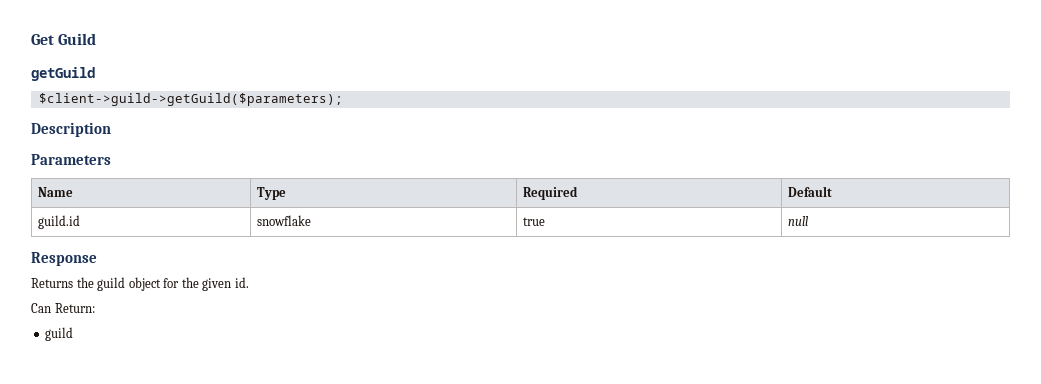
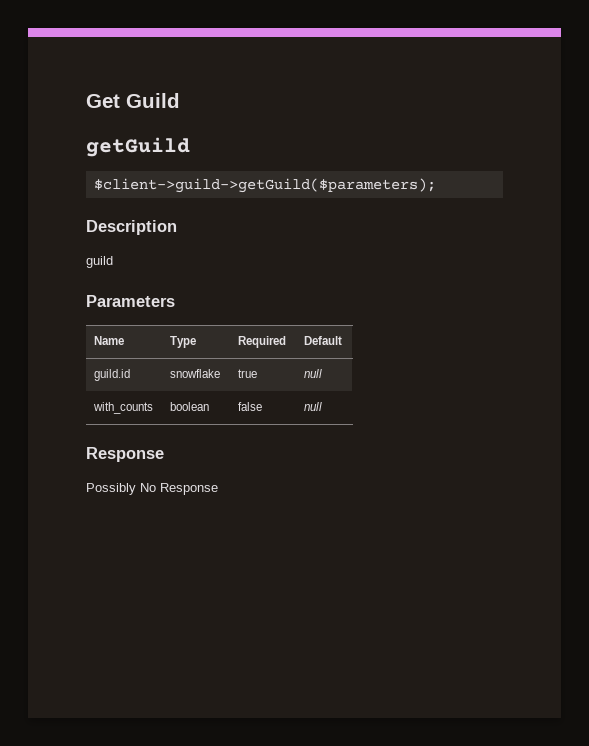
+ guild
+ with_counts | boolean | false | null
  Response
- Returns the guild object for the given id.
- Can Return:
- guild
+ Possibly No Response

